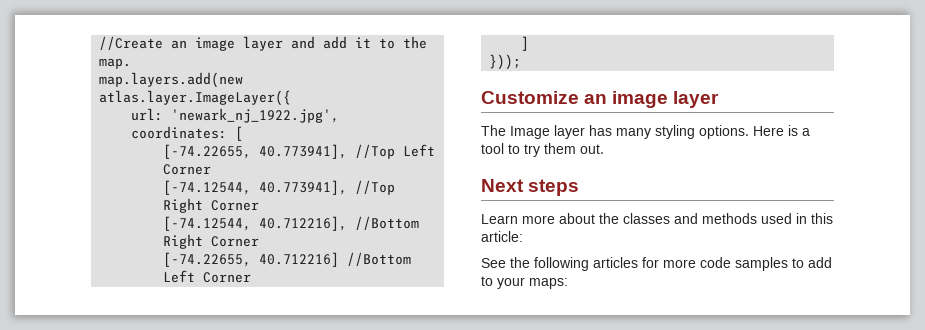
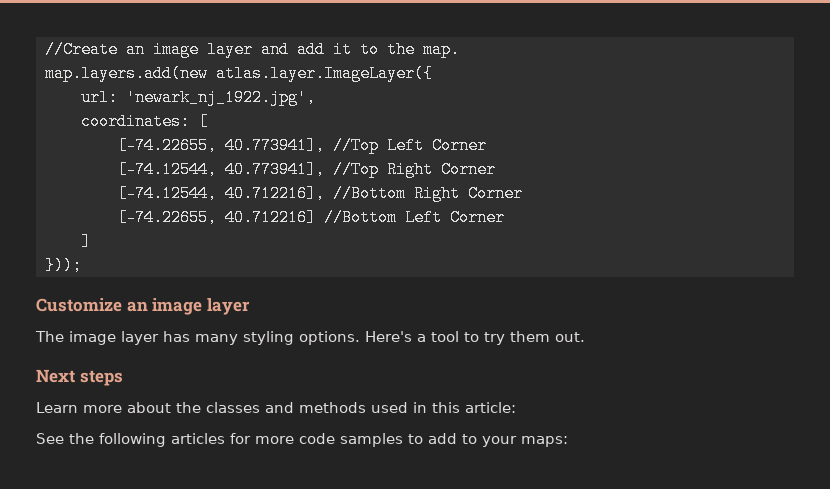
- The Image layer has many styling options.
+ The image layer has many styling options.
- Here is a tool to try them out.
+ Here's a tool to try them out.

